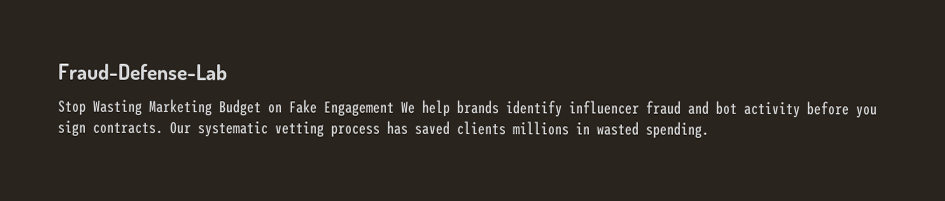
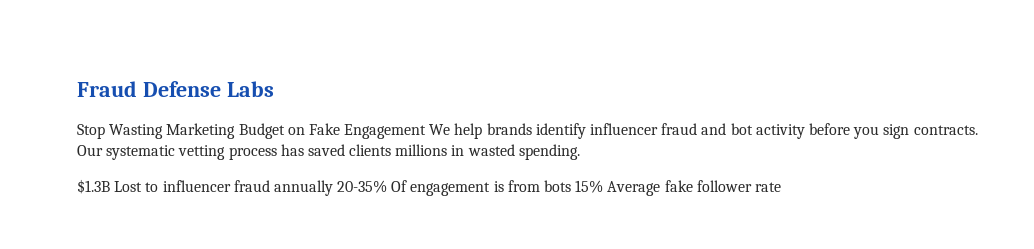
- Fraud-Defense-Lab
+ Fraud Defense Labs
+ $1.3B Lost to influencer fraud annually 20-35% Of engagement is from bots 15% Average fake follower rate

